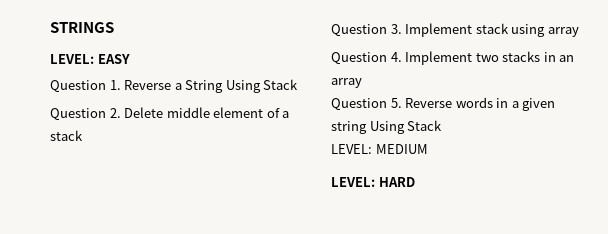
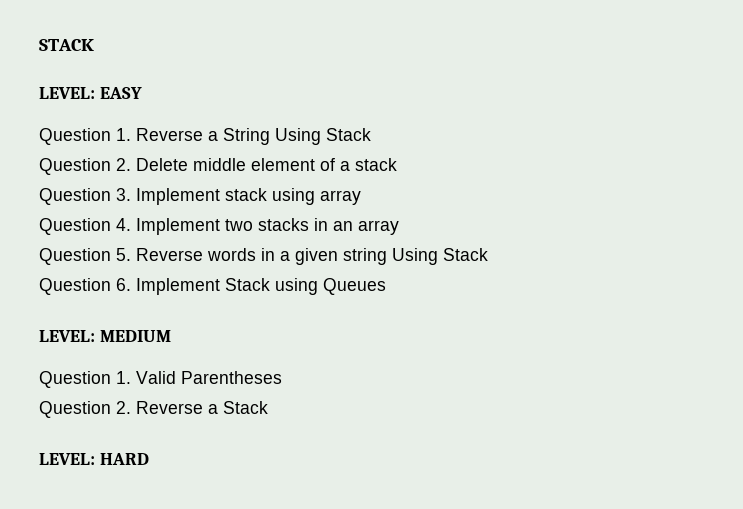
- STRINGS
+ STACK
+ Question 6. Implement Stack using Queues
  LEVEL: MEDIUM
+ Question 1. Valid Parentheses
+ Question 2. Reverse a Stack

